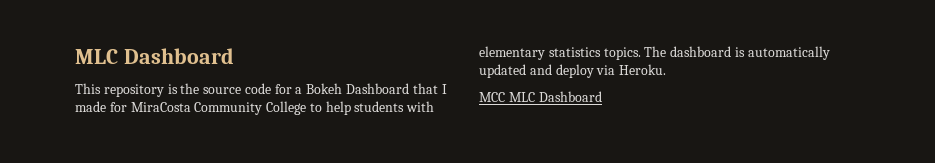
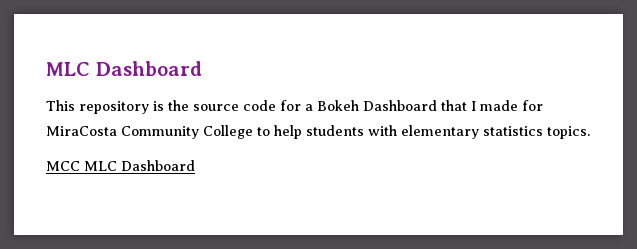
- The dashboard is automatically updated and deploy via Heroku.

